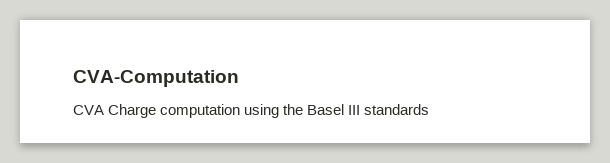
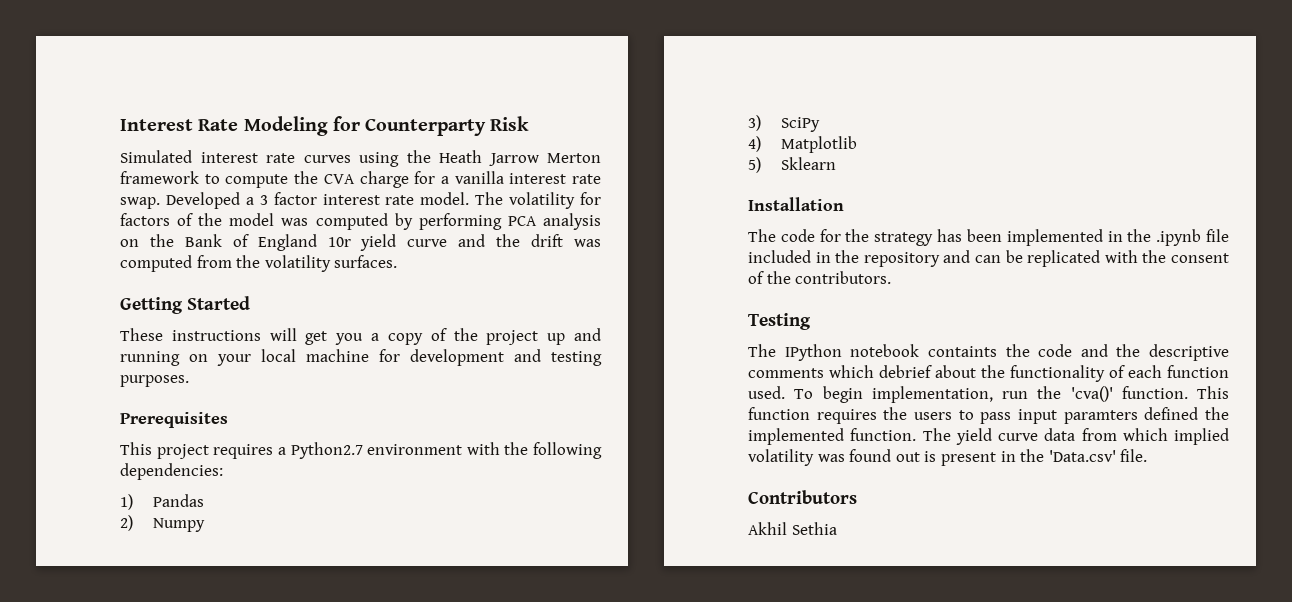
- CVA-Computation
- CVA Charge computation using the Basel III standards
+ Interest Rate Modeling for Counterparty Risk
+ Simulated interest rate curves using the Heath Jarrow Merton framework to compute the CVA charge for a vanilla interest rate swap. Developed a 3 factor interest rate model. The volatility for factors of the model was computed by performing PCA analysis on the Bank of England 10r yield curve and the drift was computed from the volatility surfaces.
+ Getting Started
+ These instructions will get you a copy of the project up and running on your local machine for development and testing purposes.
+ Prerequisites
+ This project requires a Python2.7 environment with the following dependencies:
+ 1) Pandas
+ 2) Numpy
+ 3) SciPy
+ 4) Matplotlib
+ 5) Sklearn
+ Installation
+ The code for the strategy has been implemented in the .ipynb file included in the repository and can be replicated with the consent of the contributors.
+ Testing
+ The IPython notebook containts the code and the descriptive comments which debrief about the functionality of each function used. To begin implementation, run the 'cva()' function. This function requires the users to pass input paramters defined the implemented function. The yield curve data from which implied volatility was found out is present in the 'Data.csv' file.
+ Contributors
+ Akhil Sethia

